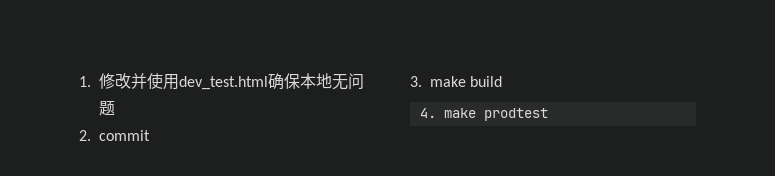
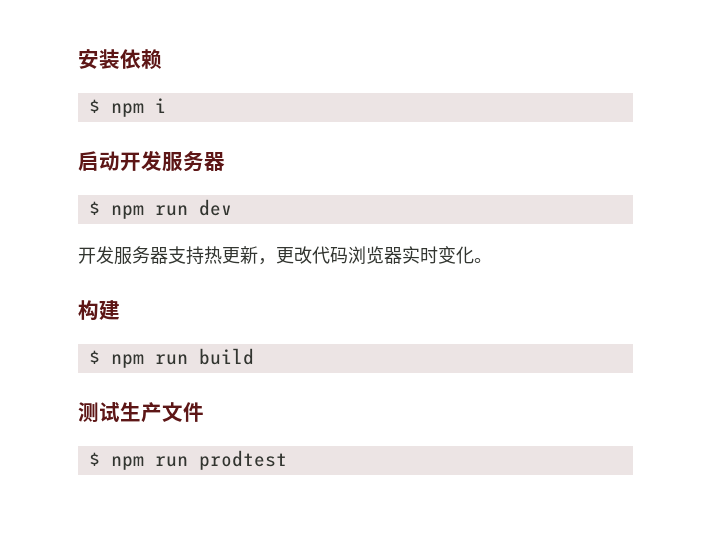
- 1.修改并使用dev_test.html确保本地无问题
- 2. commit
- 3. make build
- 4. make prodtest
+ 安装依赖
+ $ npm i
+ 启动开发服务器
+ $ npm run dev
+ 开发服务器支持热更新，更改代码浏览器实时变化。
+ 构建
+ $ npm run build
+ 测试生产文件
+ $ npm run prodtest

